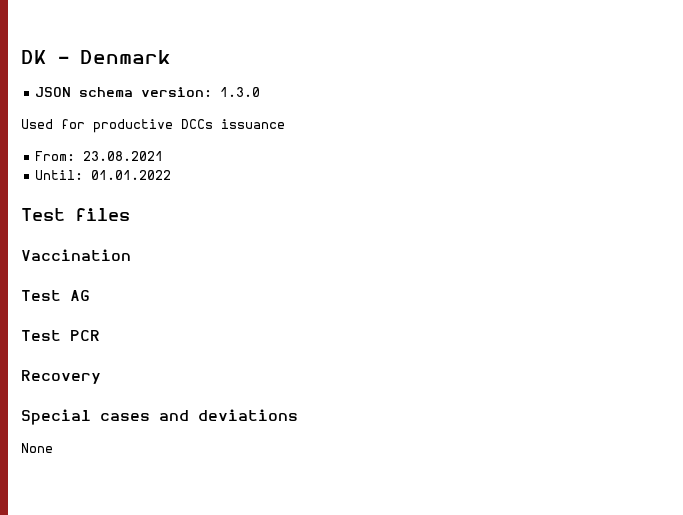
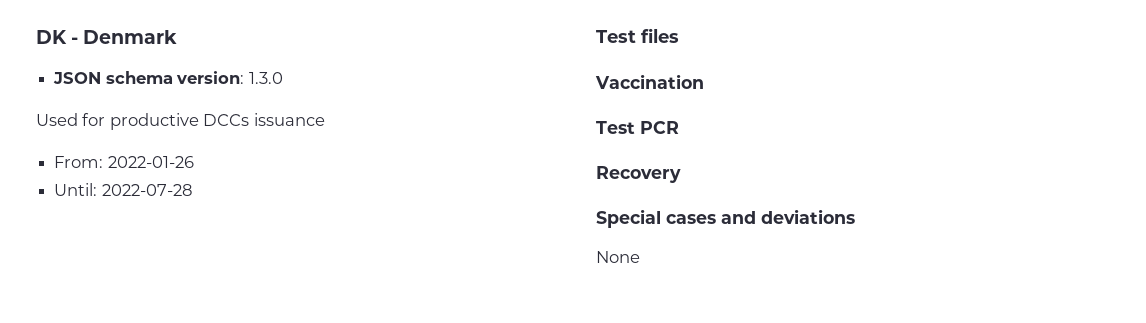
- From: 23.08.2021
+ From: 2022-01-26
- Until: 01.01.2022
+ Until: 2022-07-28
- Test AG

